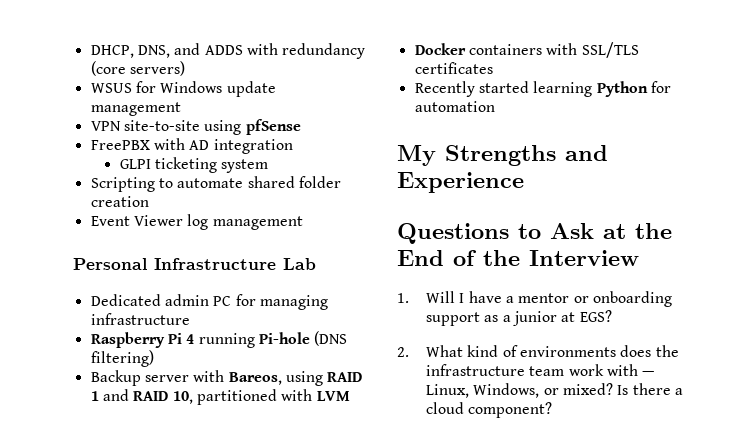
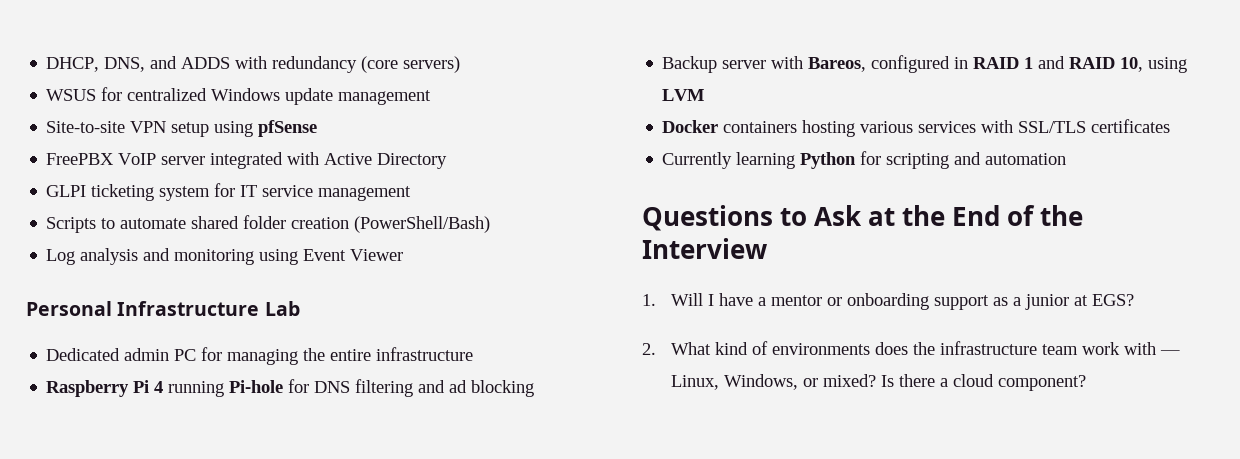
- WSUS for Windows update management
+ WSUS for centralized Windows update management
- VPN site-to-site using pfSense
+ Site-to-site VPN setup using pfSense
- FreePBX with AD integration
- GLPI ticketing system
- Scripting to automate shared folder creation
- Event Viewer log management
+ FreePBX VoIP server integrated with Active Directory
+ GLPI ticketing system for IT service management
+ Scripts to automate shared folder creation (PowerShell/Bash)
+ Log analysis and monitoring using Event Viewer
- Dedicated admin PC for managing infrastructure
+ Dedicated admin PC for managing the entire infrastructure
- Raspberry Pi 4 running Pi-hole (DNS filtering)
+ Raspberry Pi 4 running Pi-hole for DNS filtering and ad blocking
- Backup server with Bareos, using RAID 1 and RAID 10, partitioned with LVM
+ Backup server with Bareos, configured in RAID 1 and RAID 10, using LVM
- Docker containers with SSL/TLS certificates
+ Docker containers hosting various services with SSL/TLS certificates
- Recently started learning Python for automation
+ Currently learning Python for scripting and automation
- My Strengths and Experience

